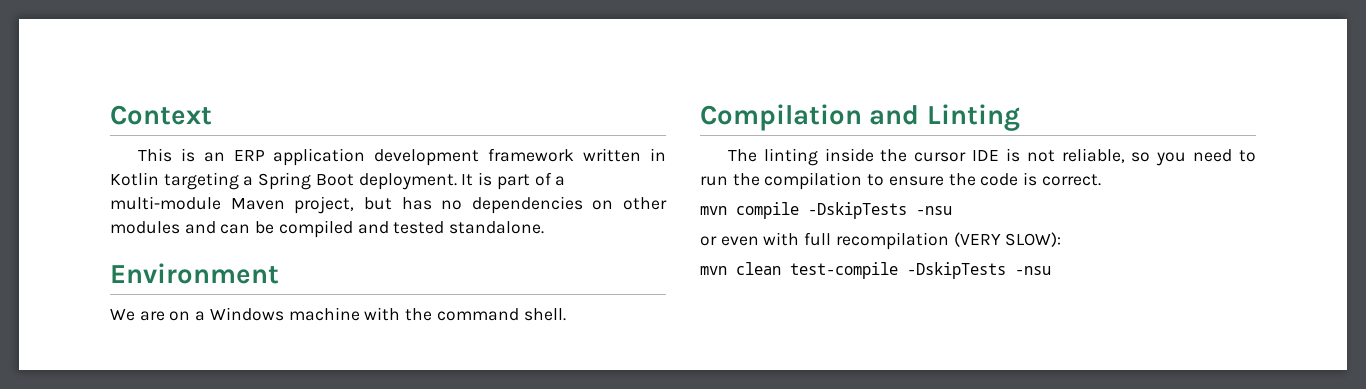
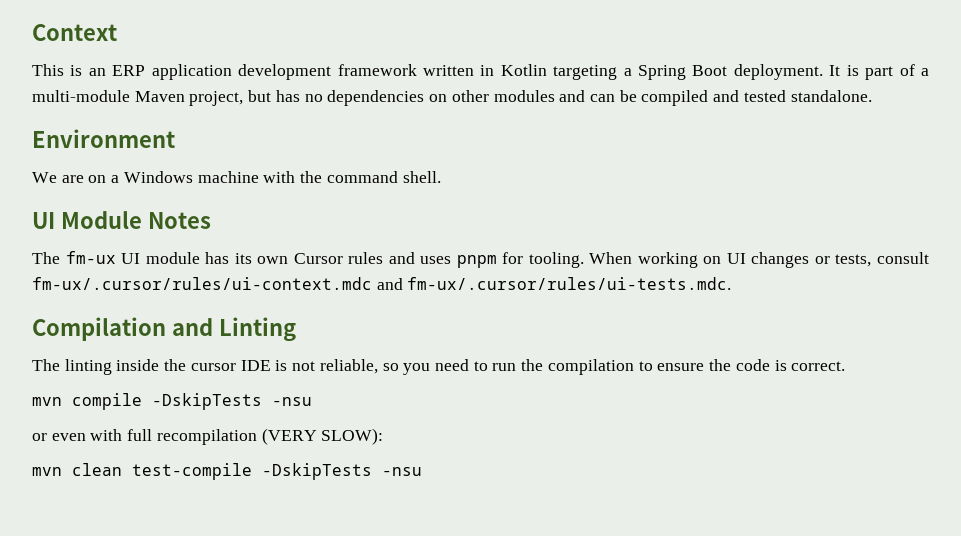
+ UI Module Notes
+ The fm-ux UI module has its own Cursor rules and uses pnpm for tooling. When working on UI changes or tests, consult fm-ux/.cursor/rules/ui-context.mdc and fm-ux/.cursor/rules/ui-tests.mdc.

